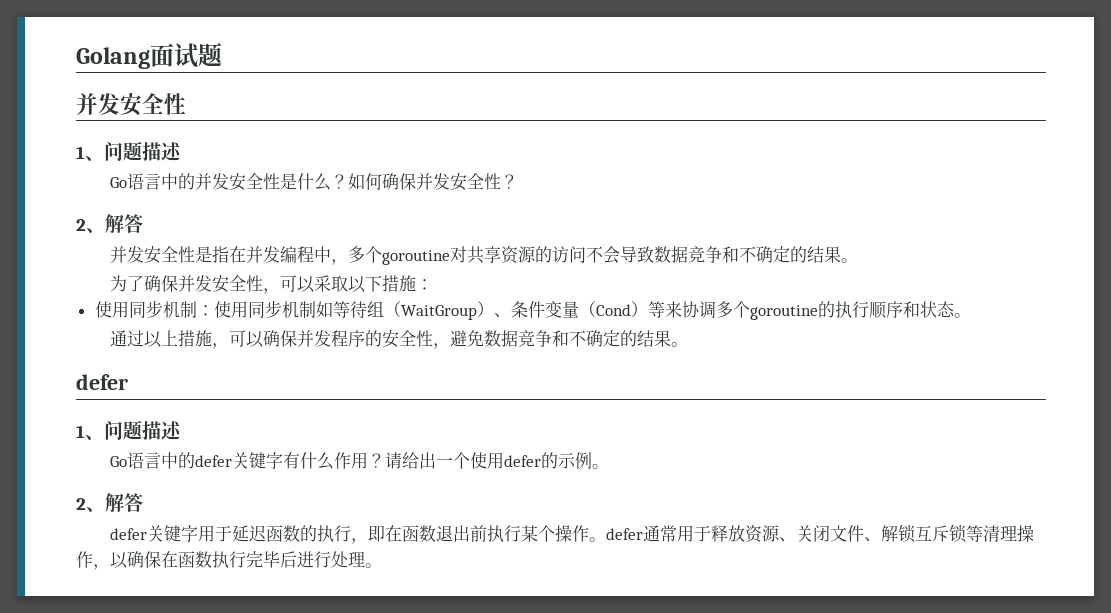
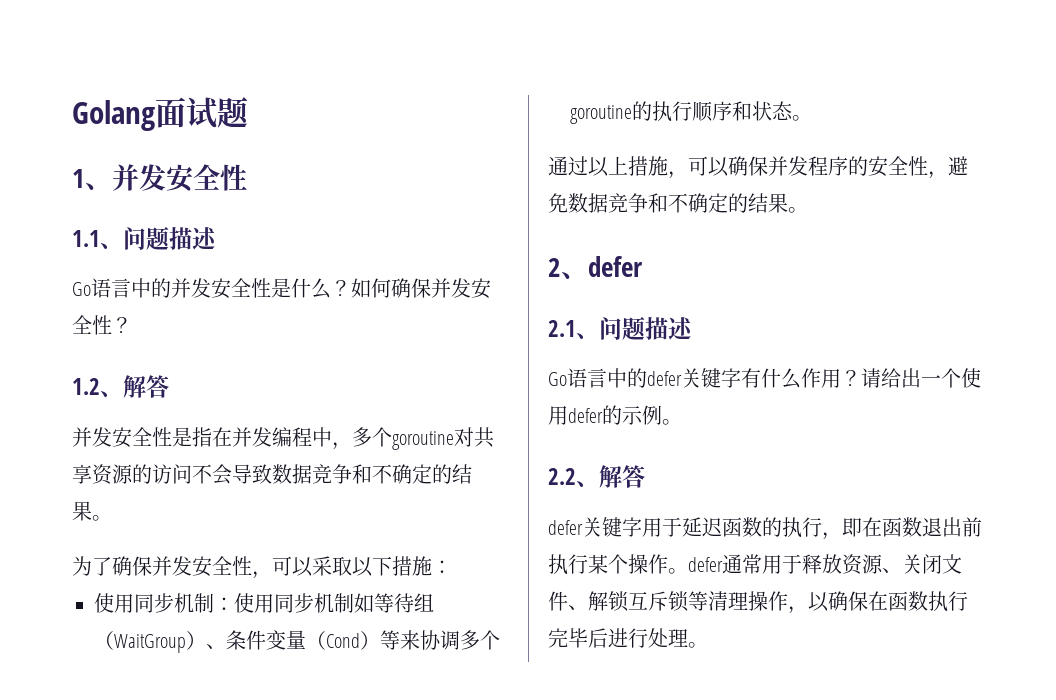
  Golang面试题
- 并发安全性
- 1、问题描述
+ 1、并发安全性
+ 1.1、问题描述
  如何确保并发安全性？
- 2、解答
+ 1.2、解答
  通过以上措施，可以确保并发程序的安全性，避免数据竞争和不确定的结果。
- defer
- 1、问题描述
+ 2、defer
+ 2.1、问题描述
  请给出一个使用defer的示例。
- 2、解答
+ 2.2、解答

